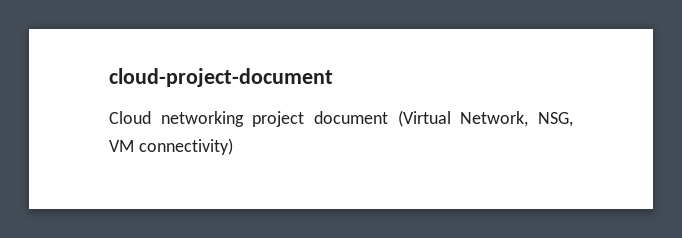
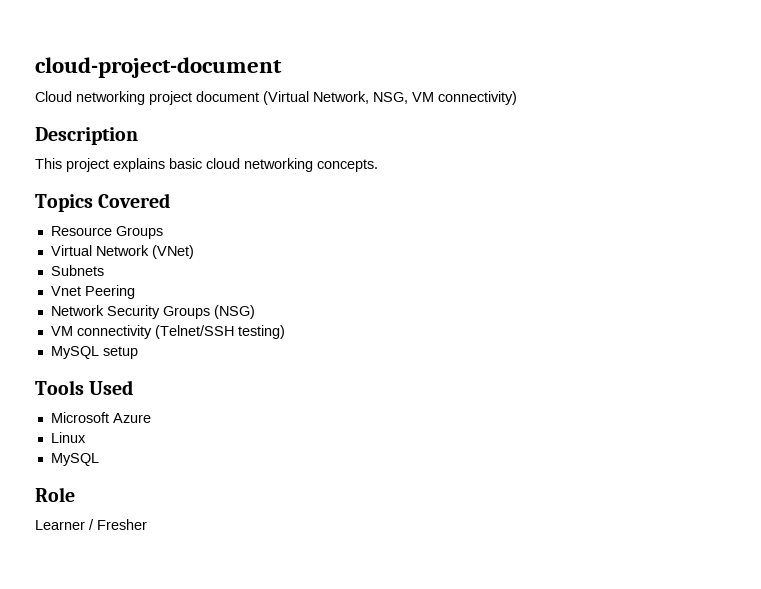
+ Description
+ This project explains basic cloud networking concepts.
+ Topics Covered
+ Resource Groups
+ Virtual Network (VNet)
+ Subnets
+ Vnet Peering
+ Network Security Groups (NSG)
+ VM connectivity (Telnet/SSH testing)
+ MySQL setup
+ Tools Used
+ Microsoft Azure
+ Linux
+ MySQL
+ Role
+ Learner / Fresher

